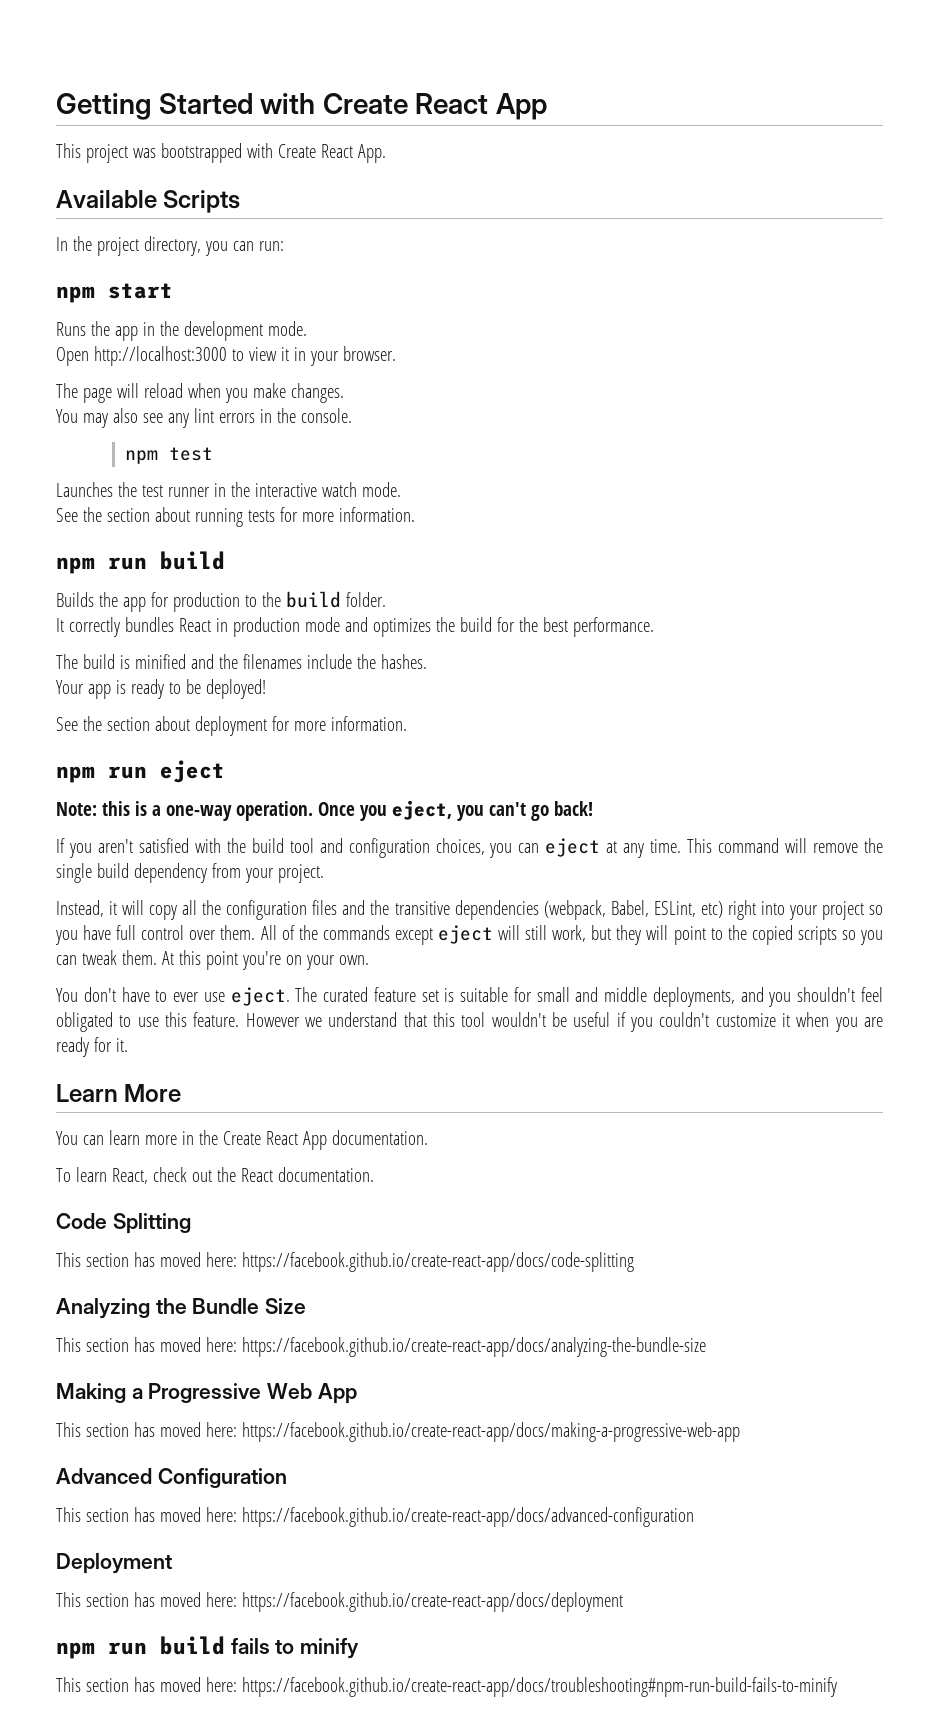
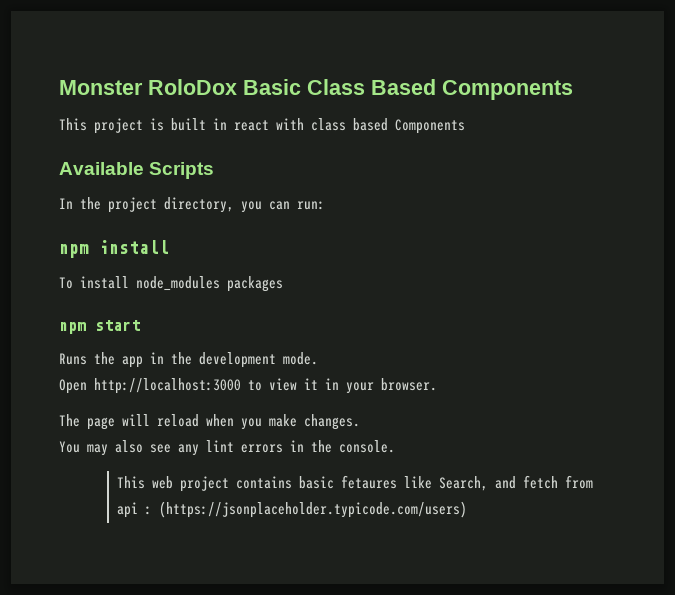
- Getting Started with Create React App
- This project was bootstrapped with Create React App.
+ Monster RoloDox Basic Class Based Components
+ This project is built in react with class based Components
+ npm install
+ To install node_modules packages
- npm test
- Launches the test runner in the interactive watch mode.
- See the section about running tests for more information.
- npm run build
- Builds the app for production to the build folder.
- It correctly bundles React in production mode and optimizes the build for the best performance.
- The build is minified and the filenames include the hashes.
- Your app is ready to be deployed!
- See the section about deployment for more information.
- npm run eject
- Note: this is a one-way operation. Once you eject, you can't go back!
- If you aren't satisfied with the build tool and configuration choices, you can eject at any time. This command will remove the single build dependency from your project.
- Instead, it will copy all the configuration files and the transitive dependencies (webpack, Babel, ESLint, etc) right into your project so you have full control over them. All of the commands except eject will still work, but they will point to the copied scripts so you can tweak them. At this point you're on your own.
- You don't have to ever use eject. The curated feature set is suitable for small and middle deployments, and you shouldn't feel obligated to use this feature. However we understand that this tool wouldn't be useful if you couldn't customize it when you are ready for it.
- Learn More
- You can learn more in the Create React App documentation.
- To learn React, check out the React documentation.
- Code Splitting
- This section has moved here: https://facebook.github.io/create-react-app/docs/code-splitting
- Analyzing the Bundle Size
- This section has moved here: https://facebook.github.io/create-react-app/docs/analyzing-the-bundle-size
- Making a Progressive Web App
- This section has moved here: https://facebook.github.io/create-react-app/docs/making-a-progressive-web-app
- Advanced Configuration
- This section has moved here: https://facebook.github.io/create-react-app/docs/advanced-configuration
- Deployment
- This section has moved here: https://facebook.github.io/create-react-app/docs/deployment
- npm run build fails to minify
- This section has moved here: https://facebook.github.io/create-react-app/docs/troubleshooting#npm-run-build-fails-to-minify
+ This web project contains basic fetaures like Search, and fetch from api : (https://jsonplaceholder.typicode.com/users)

